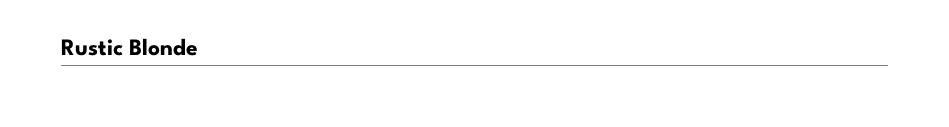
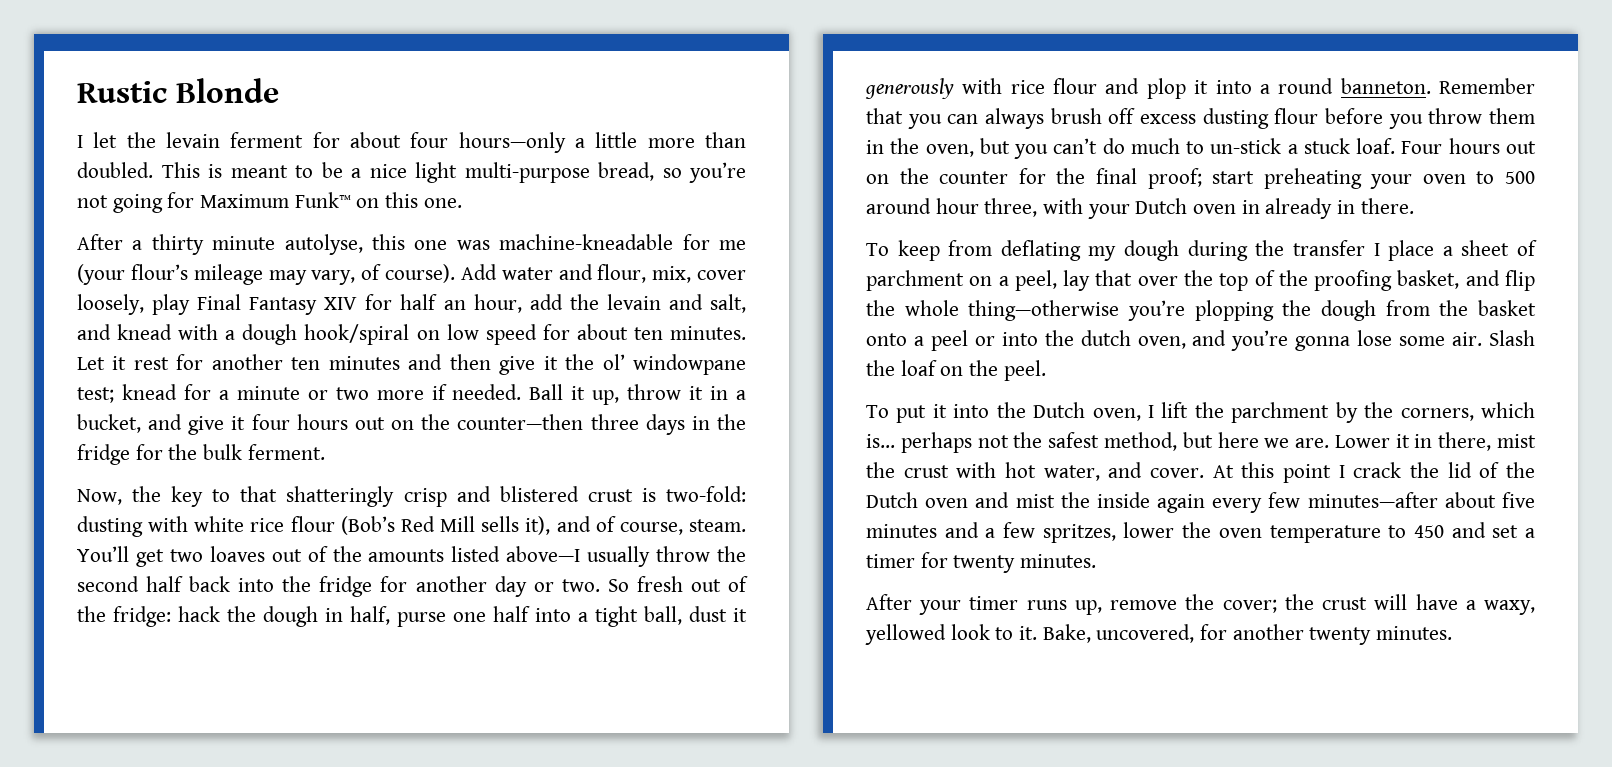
+ I let the levain ferment for about four hours—only a little more than doubled. This is meant to be a nice light multi-purpose bread, so you’re not going for Maximum Funk™ on this one.
+ After a thirty minute autolyse, this one was machine-kneadable for me (your flour’s mileage may vary, of course). Add water and flour, mix, cover loosely, play Final Fantasy XIV for half an hour, add the levain and salt, and knead with a dough hook/spiral on low speed for about ten minutes. Let it rest for another ten minutes and then give it the ol’ windowpane test; knead for a minute or two more if needed. Ball it up, throw it in a bucket, and give it four hours out on the counter—then three days in the fridge for the bulk ferment.
+ Now, the key to that shatteringly crisp and blistered crust is two-fold: dusting with white rice flour (Bob’s Red Mill sells it), and of course, steam. You’ll get two loaves out of the amounts listed above—I usually throw the second half back into the fridge for another day or two. So fresh out of the fridge: hack the dough in half, purse one half into a tight ball, dust it generously with rice flour and plop it into a round banneton. Remember that you can always brush off excess dusting flour before you throw them in the oven, but you can’t do much to un-stick a stuck loaf. Four hours out on the counter for the final proof; start preheating your oven to 500 around hour three, with your Dutch oven in already in there.
+ To keep from deflating my dough during the transfer I place a sheet of parchment on a peel, lay that over the top of the proofing basket, and flip the whole thing—otherwise you’re plopping the dough from the basket onto a peel or into the dutch oven, and you’re gonna lose some air. Slash the loaf on the peel.
+ To put it into the Dutch oven, I lift the parchment by the corners, which is... perhaps not the safest method, but here we are. Lower it in there, mist the crust with hot water, and cover. At this point I crack the lid of the Dutch oven and mist the inside again every few minutes—after about five minutes and a few spritzes, lower the oven temperature to 450 and set a timer for twenty minutes.
+ After your timer runs up, remove the cover; the crust will have a waxy, yellowed look to it. Bake, uncovered, for another twenty minutes.

